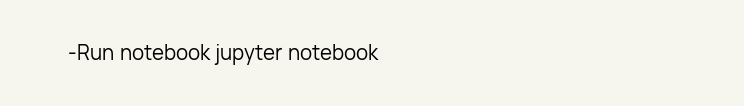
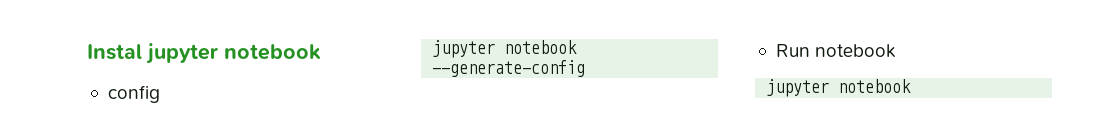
- -Run notebook jupyter notebook
+ Instal jupyter notebook
+ config
+ jupyter notebook --generate-config
+ Run notebook
+ jupyter notebook

